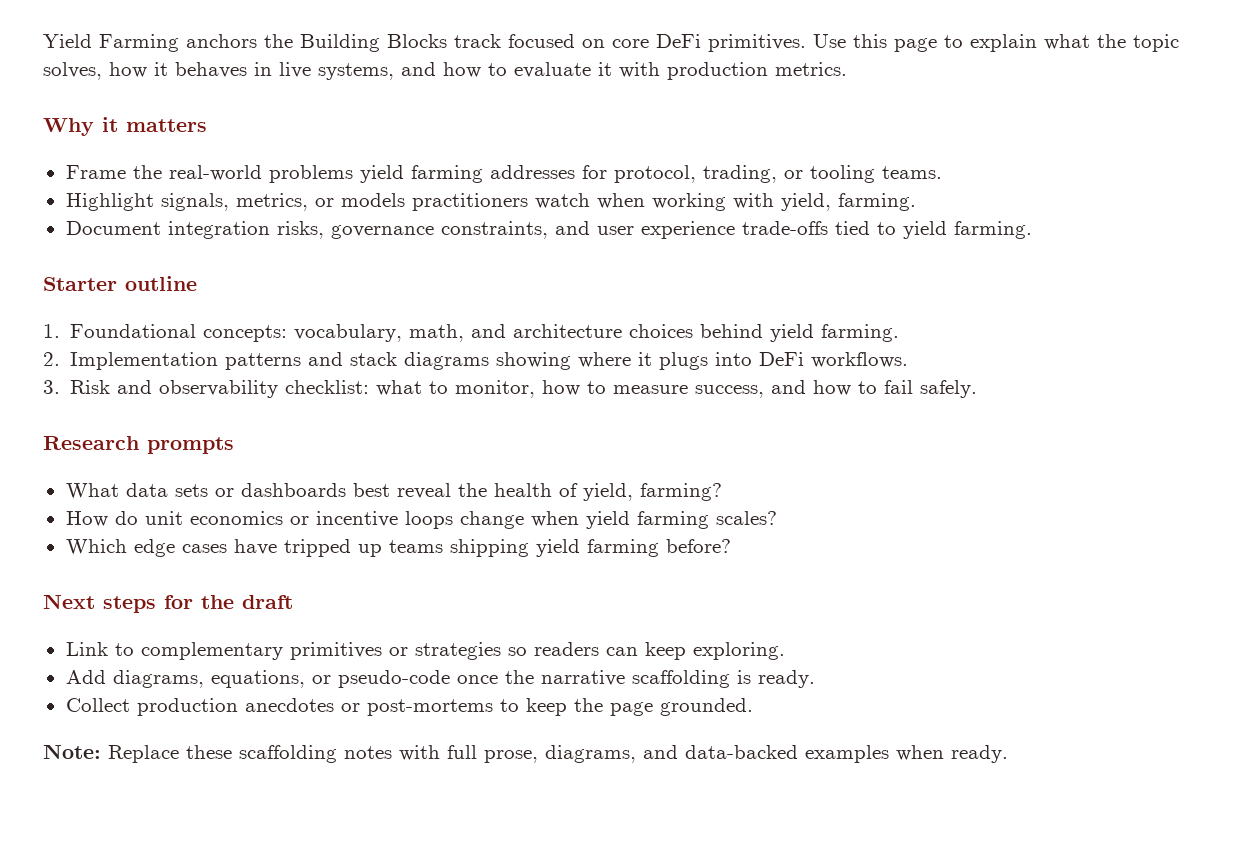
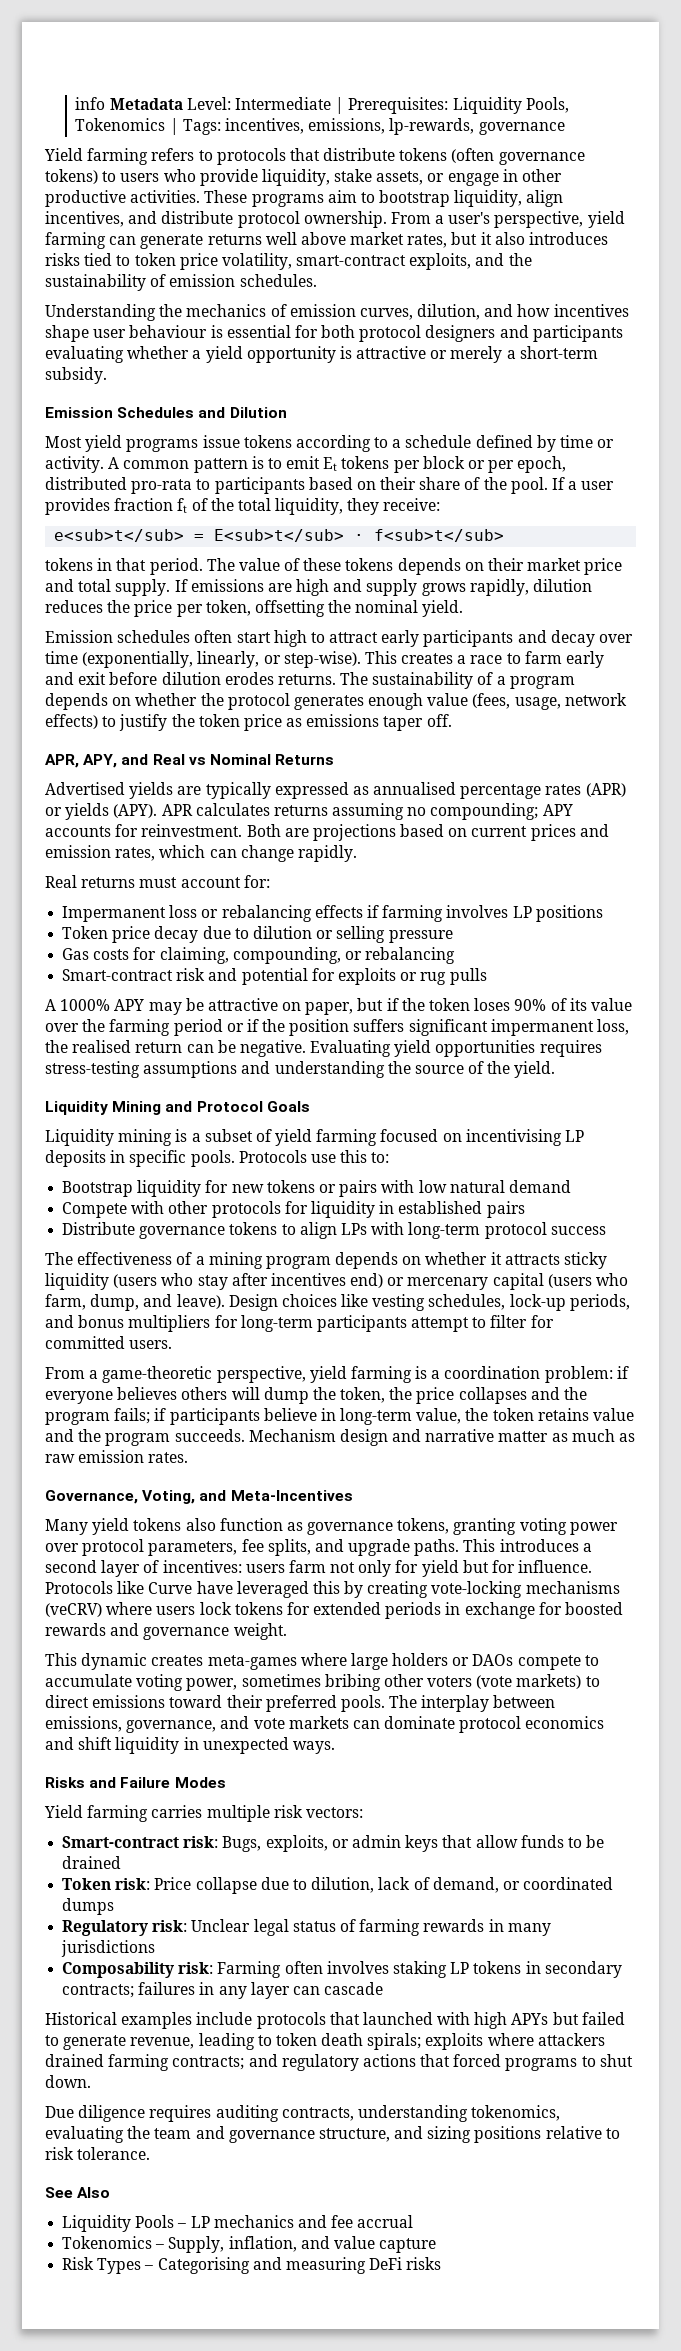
- Yield Farming anchors the Building Blocks track focused on core DeFi primitives. Use this page to explain what the topic solves, how it behaves in live systems, and how to evaluate it with production metrics.
- Why it matters
- Frame the real-world problems yield farming addresses for protocol, trading, or tooling teams.
- Highlight signals, metrics, or models practitioners watch when working with yield, farming.
- Document integration risks, governance constraints, and user experience trade-offs tied to yield farming.
- Starter outline
- 1. Foundational concepts: vocabulary, math, and architecture choices behind yield farming.
- 2. Implementation patterns and stack diagrams showing where it plugs into DeFi workflows.
- 3. Risk and observability checklist: what to monitor, how to measure success, and how to fail safely.
- Research prompts
- What data sets or dashboards best reveal the health of yield, farming?
- How do unit economics or incentive loops change when yield farming scales?
- Which edge cases have tripped up teams shipping yield farming before?
- Next steps for the draft
- Link to complementary primitives or strategies so readers can keep exploring.
- Add diagrams, equations, or pseudo-code once the narrative scaffolding is ready.
- Collect production anecdotes or post-mortems to keep the page grounded.
- Note: Replace these scaffolding notes with full prose, diagrams, and data-backed examples when ready.
+ info Metadata Level: Intermediate | Prerequisites: Liquidity Pools, Tokenomics | Tags: incentives, emissions, lp-rewards, governance
+ Yield farming refers to protocols that distribute tokens (often governance tokens) to users who provide liquidity, stake assets, or engage in other productive activities. These programs aim to bootstrap liquidity, align incentives, and distribute protocol ownership. From a user's perspective, yield farming can generate returns well above market rates, but it also introduces risks tied to token price volatility, smart-contract exploits, and the sustainability of emission schedules.
+ Understanding the mechanics of emission curves, dilution, and how incentives shape user behaviour is essential for both protocol designers and participants evaluating whether a yield opportunity is attractive or merely a short-term subsidy.
+ Emission Schedules and Dilution
+ Most yield programs issue tokens according to a schedule defined by time or activity. A common pattern is to emit Et tokens per block or per epoch, distributed pro-rata to participants based on their share of the pool. If a user provides fraction ft of the total liquidity, they receive:
+ e<sub>t</sub> = E<sub>t</sub> · f<sub>t</sub>
+ tokens in that period. The value of these tokens depends on their market price and total supply. If emissions are high and supply grows rapidly, dilution reduces the price per token, offsetting the nominal yield.
+ Emission schedules often start high to attract early participants and decay over time (exponentially, linearly, or step-wise). This creates a race to farm early and exit before dilution erodes returns. The sustainability of a program depends on whether the protocol generates enough value (fees, usage, network effects) to justify the token price as emissions taper off.
+ APR, APY, and Real vs Nominal Returns
+ Advertised yields are typically expressed as annualised percentage rates (APR) or yields (APY). APR calculates returns assuming no compounding; APY accounts for reinvestment. Both are projections based on current prices and emission rates, which can change rapidly.
+ Real returns must account for:
+ Impermanent loss or rebalancing effects if farming involves LP positions
+ Token price decay due to dilution or selling pressure
+ Gas costs for claiming, compounding, or rebalancing
+ Smart-contract risk and potential for exploits or rug pulls
+ A 1000% APY may be attractive on paper, but if the token loses 90% of its value over the farming period or if the position suffers significant impermanent loss, the realised return can be negative. Evaluating yield opportunities requires stress-testing assumptions and understanding the source of the yield.
+ Liquidity Mining and Protocol Goals
+ Liquidity mining is a subset of yield farming focused on incentivising LP deposits in specific pools. Protocols use this to:
+ Bootstrap liquidity for new tokens or pairs with low natural demand
+ Compete with other protocols for liquidity in established pairs
+ Distribute governance tokens to align LPs with long-term protocol success
+ The effectiveness of a mining program depends on whether it attracts sticky liquidity (users who stay after incentives end) or mercenary capital (users who farm, dump, and leave). Design choices like vesting schedules, lock-up periods, and bonus multipliers for long-term participants attempt to filter for committed users.
+ From a game-theoretic perspective, yield farming is a coordination problem: if everyone believes others will dump the token, the price collapses and the program fails; if participants believe in long-term value, the token retains value and the program succeeds. Mechanism design and narrative matter as much as raw emission rates.
+ Governance, Voting, and Meta-Incentives
+ Many yield tokens also function as governance tokens, granting voting power over protocol parameters, fee splits, and upgrade paths. This introduces a second layer of incentives: users farm not only for yield but for influence. Protocols like Curve have leveraged this by creating vote-locking mechanisms (veCRV) where users lock tokens for extended periods in exchange for boosted rewards and governance weight.
+ This dynamic creates meta-games where large holders or DAOs compete to accumulate voting power, sometimes bribing other voters (vote markets) to direct emissions toward their preferred pools. The interplay between emissions, governance, and vote markets can dominate protocol economics and shift liquidity in unexpected ways.
+ Risks and Failure Modes
+ Yield farming carries multiple risk vectors:
+ Smart-contract risk: Bugs, exploits, or admin keys that allow funds to be drained
+ Token risk: Price collapse due to dilution, lack of demand, or coordinated dumps
+ Regulatory risk: Unclear legal status of farming rewards in many jurisdictions
+ Composability risk: Farming often involves staking LP tokens in secondary contracts; failures in any layer can cascade
+ Historical examples include protocols that launched with high APYs but failed to generate revenue, leading to token death spirals; exploits where attackers drained farming contracts; and regulatory actions that forced programs to shut down.
+ Due diligence requires auditing contracts, understanding tokenomics, evaluating the team and governance structure, and sizing positions relative to risk tolerance.
+ See Also
+ Liquidity Pools – LP mechanics and fee accrual
+ Tokenomics – Supply, inflation, and value capture
+ Risk Types – Categorising and measuring DeFi risks

